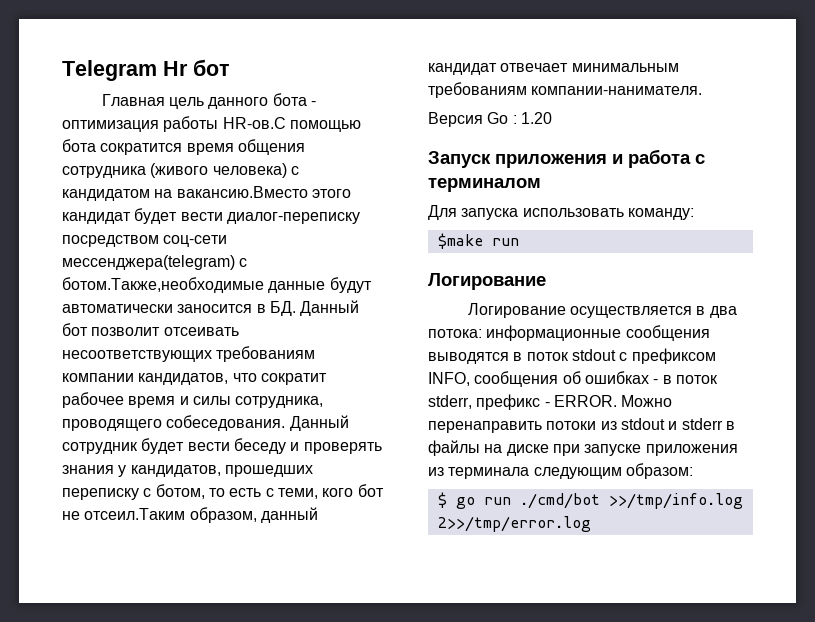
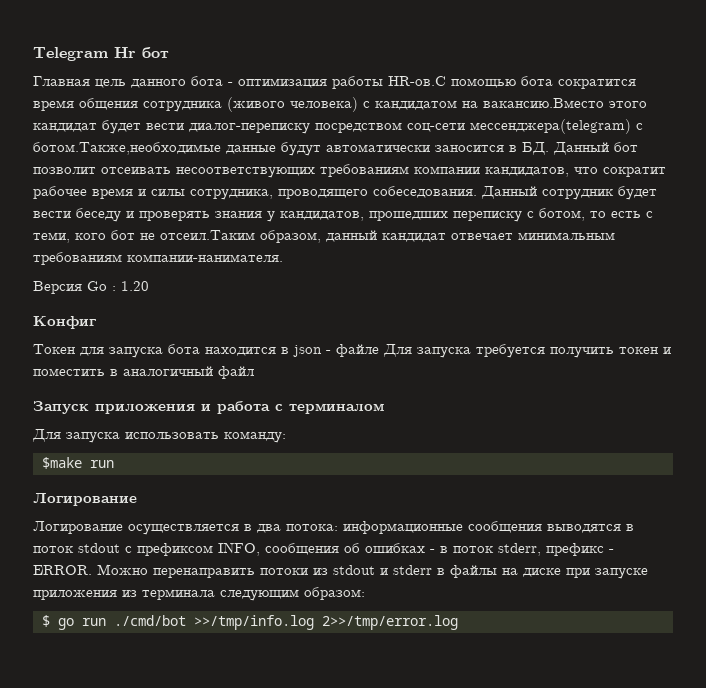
+ Конфиг
+ Токен для запуска бота находится в json - файле Для запуска требуется получить токен и поместить в аналогичный файл

